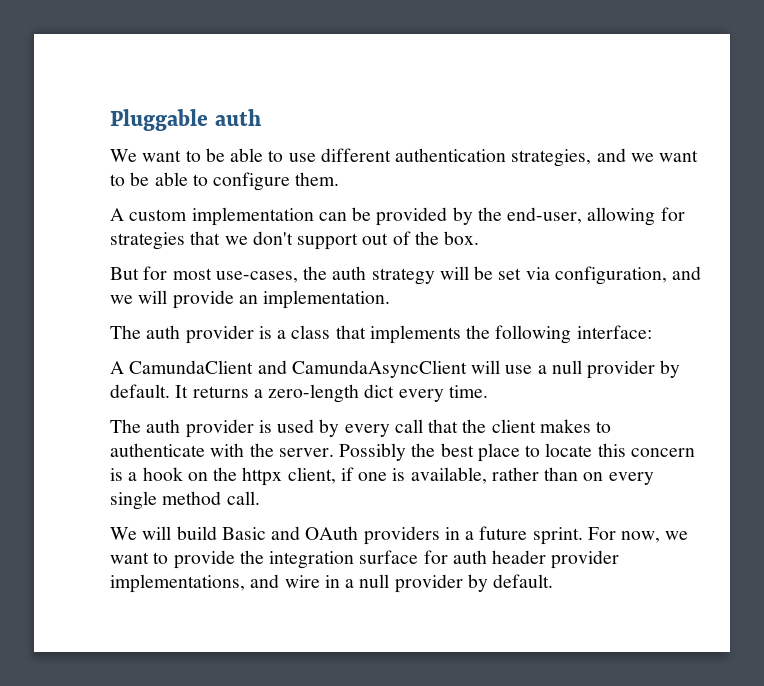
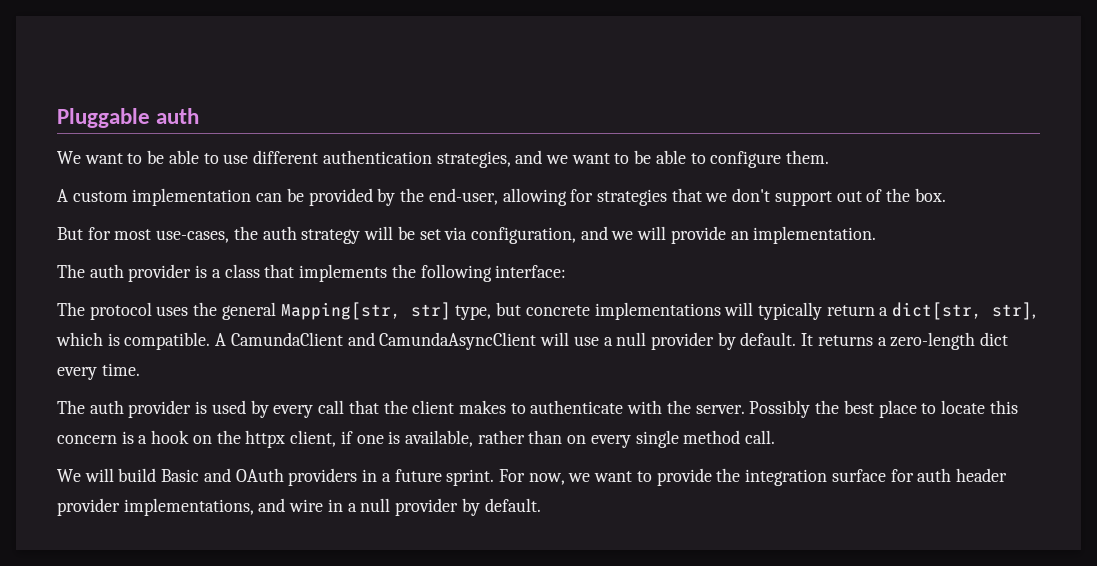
+ The protocol uses the general Mapping[str, str] type, but concrete implementations will typically return a dict[str, str], which is compatible.

